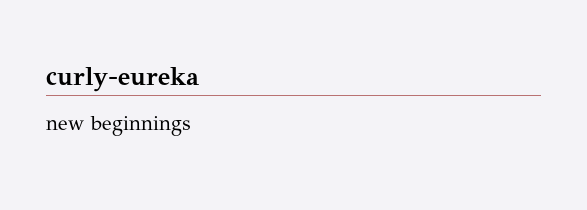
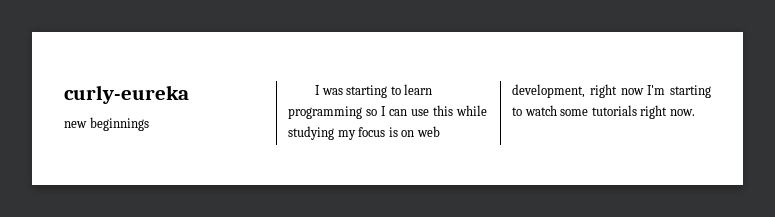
+ I was starting to learn programming so I can use this while studying my focus is on web development, right now I'm starting to watch some tutorials right now.

